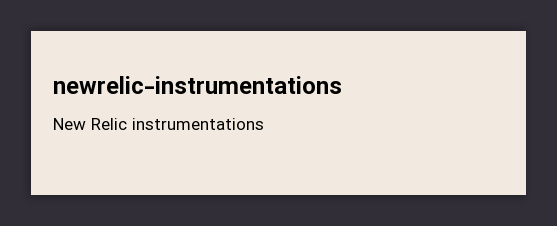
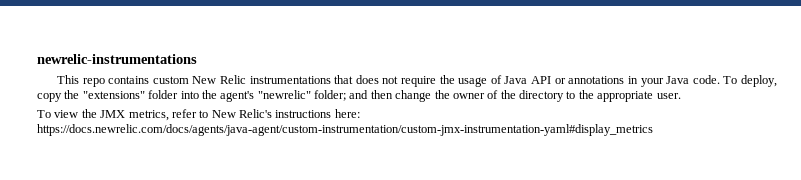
- New Relic instrumentations
+ This repo contains custom New Relic instrumentations that does not require the usage of Java API or annotations in your Java code. To deploy, copy the "extensions" folder into the agent's "newrelic" folder; and then change the owner of the directory to the appropriate user.
+ To view the JMX metrics, refer to New Relic's instructions here: https://docs.newrelic.com/docs/agents/java-agent/custom-instrumentation/custom-jmx-instrumentation-yaml#display_metrics

